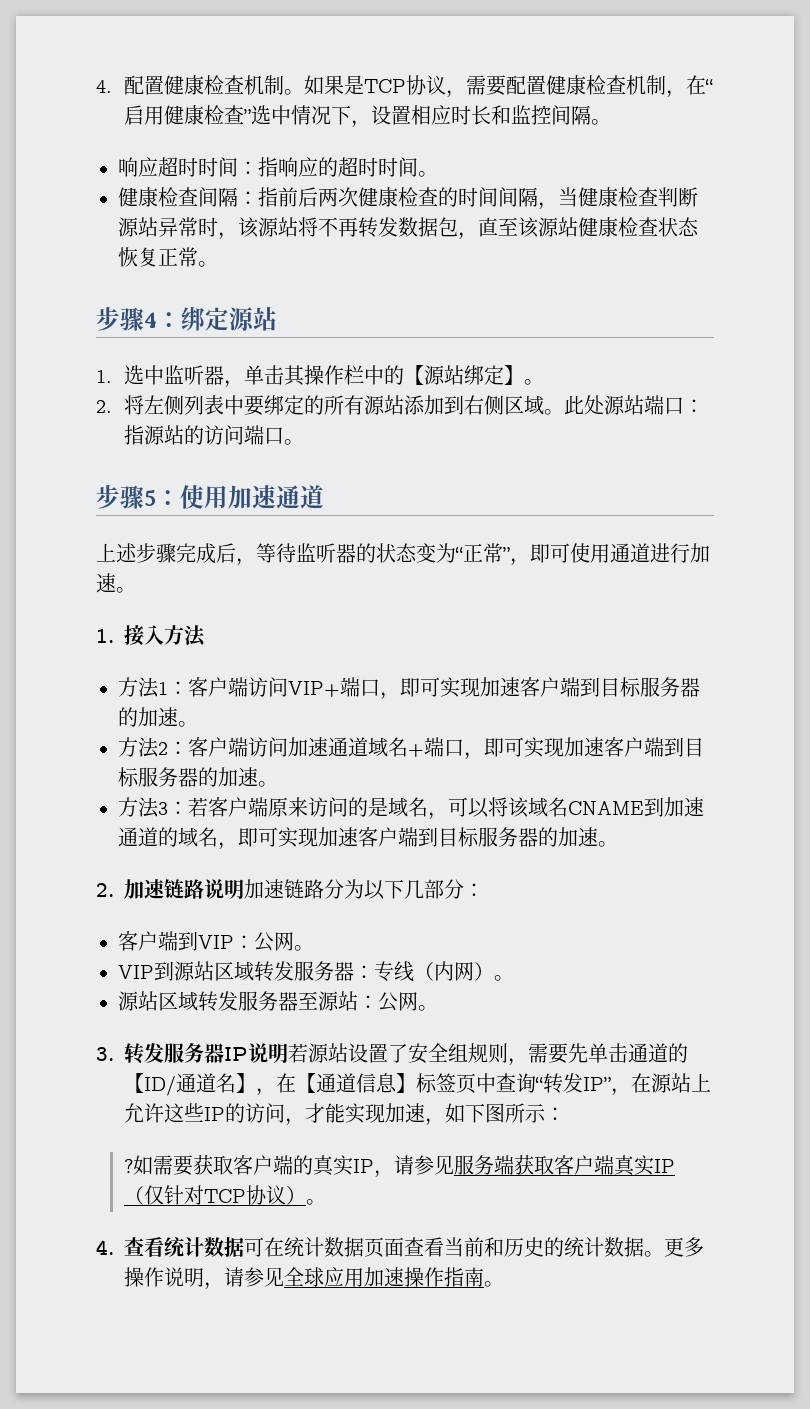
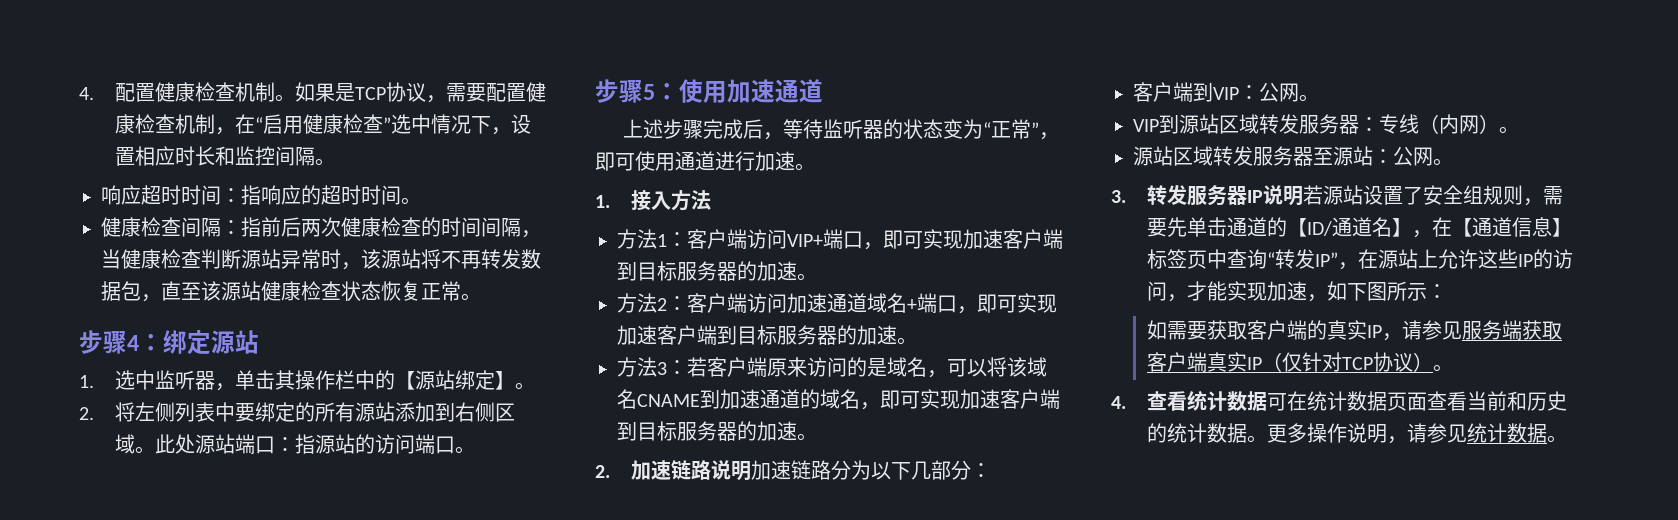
- ?
- 更多操作说明，请参见全球应用加速操作指南。
+ 更多操作说明，请参见统计数据。

